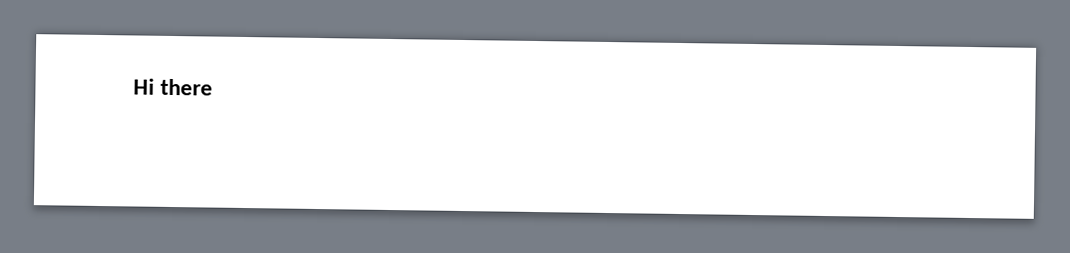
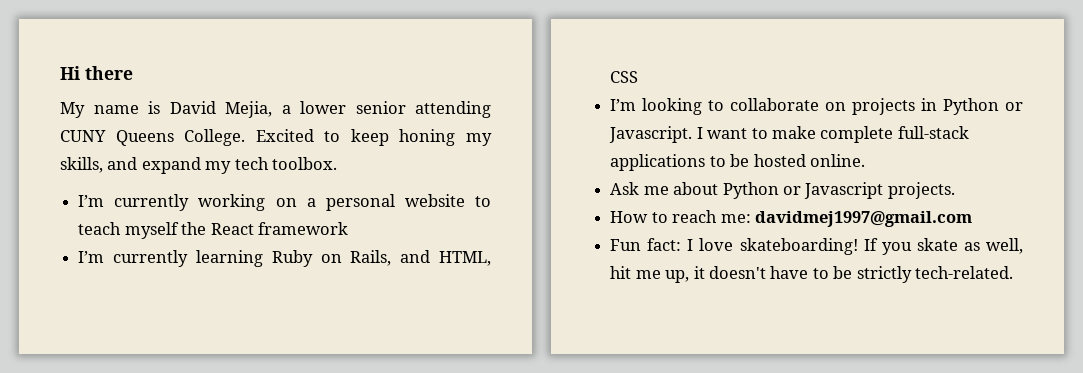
+ My name is David Mejia, a lower senior attending CUNY Queens College. Excited to keep honing my skills, and expand my tech toolbox.
+ I’m currently working on a personal website to teach myself the React framework
+ I’m currently learning Ruby on Rails, and HTML, CSS
+ I’m looking to collaborate on projects in Python or Javascript. I want to make complete full-stack applications to be hosted online.
+ Ask me about Python or Javascript projects.
+ How to reach me: davidmej1997@gmail.com
+ Fun fact: I love skateboarding! If you skate as well, hit me up, it doesn't have to be strictly tech-related.

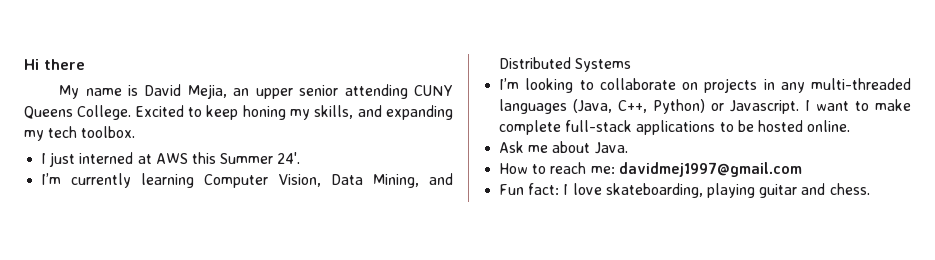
- My name is David Mejia, a lower senior attending CUNY Queens College.
+ My name is David Mejia, an upper senior attending CUNY Queens College.
- Excited to keep honing my skills, and expand my tech toolbox.
+ Excited to keep honing my skills, and expanding my tech toolbox.
- I’m currently working on a personal website to teach myself the React framework
- I’m currently learning Ruby on Rails, and HTML, CSS
+ I just interned at AWS this Summer 24'.
+ I’m currently learning Computer Vision, Data Mining, and Distributed Systems
- I’m looking to collaborate on projects in Python or Javascript.
+ I’m looking to collaborate on projects in any multi-threaded languages (Java, C++, Python) or Javascript.
- Ask me about Python or Javascript projects.
+ Ask me about Java.
- Fun fact: I love skateboarding! If you skate as well, hit me up, it doesn't have to be strictly tech-related.
+ Fun fact: I love skateboarding, playing guitar and chess.

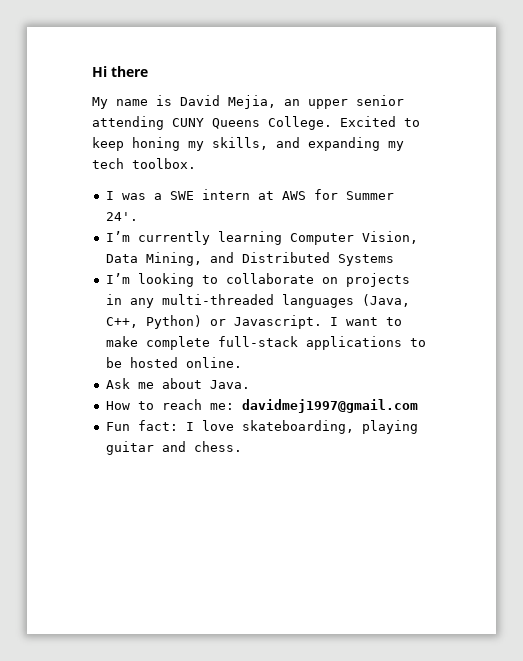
- I just interned at AWS this Summer 24'.
+ I was a SWE intern at AWS for Summer 24'.

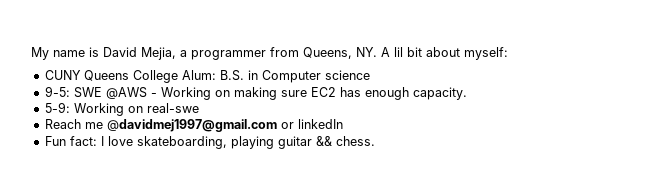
- Hi there
- My name is David Mejia, an upper senior attending CUNY Queens College. Excited to keep honing my skills, and expanding my tech toolbox.
- I was a SWE intern at AWS for Summer 24'.
- I’m currently learning Computer Vision, Data Mining, and Distributed Systems
- I’m looking to collaborate on projects in any multi-threaded languages (Java, C++, Python) or Javascript. I want to make complete full-stack applications to be hosted online.
- Ask me about Java.
- How to reach me: davidmej1997@gmail.com
+ My name is David Mejia, a programmer from Queens, NY. A lil bit about myself:
+ CUNY Queens College Alum: B.S. in Computer science
+ 9-5: SWE @AWS - Working on making sure EC2 has enough capacity.
+ 5-9: Working on real-swe
+ Reach me @davidmej1997@gmail.com or linkedIn
- Fun fact: I love skateboarding, playing guitar and chess.
+ Fun fact: I love skateboarding, playing guitar && chess.

